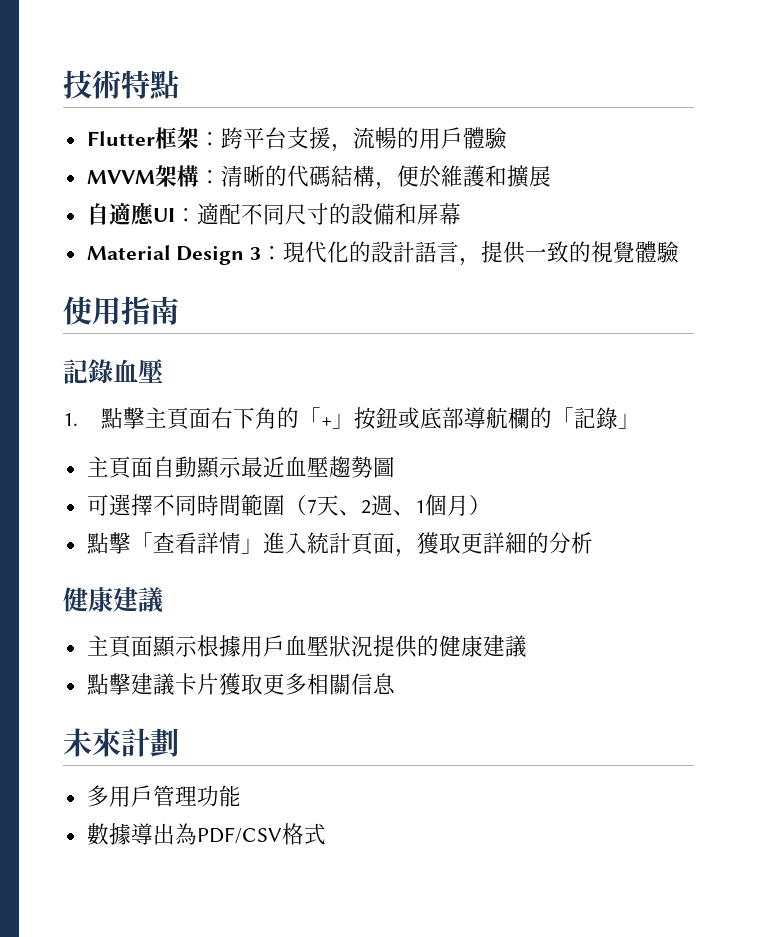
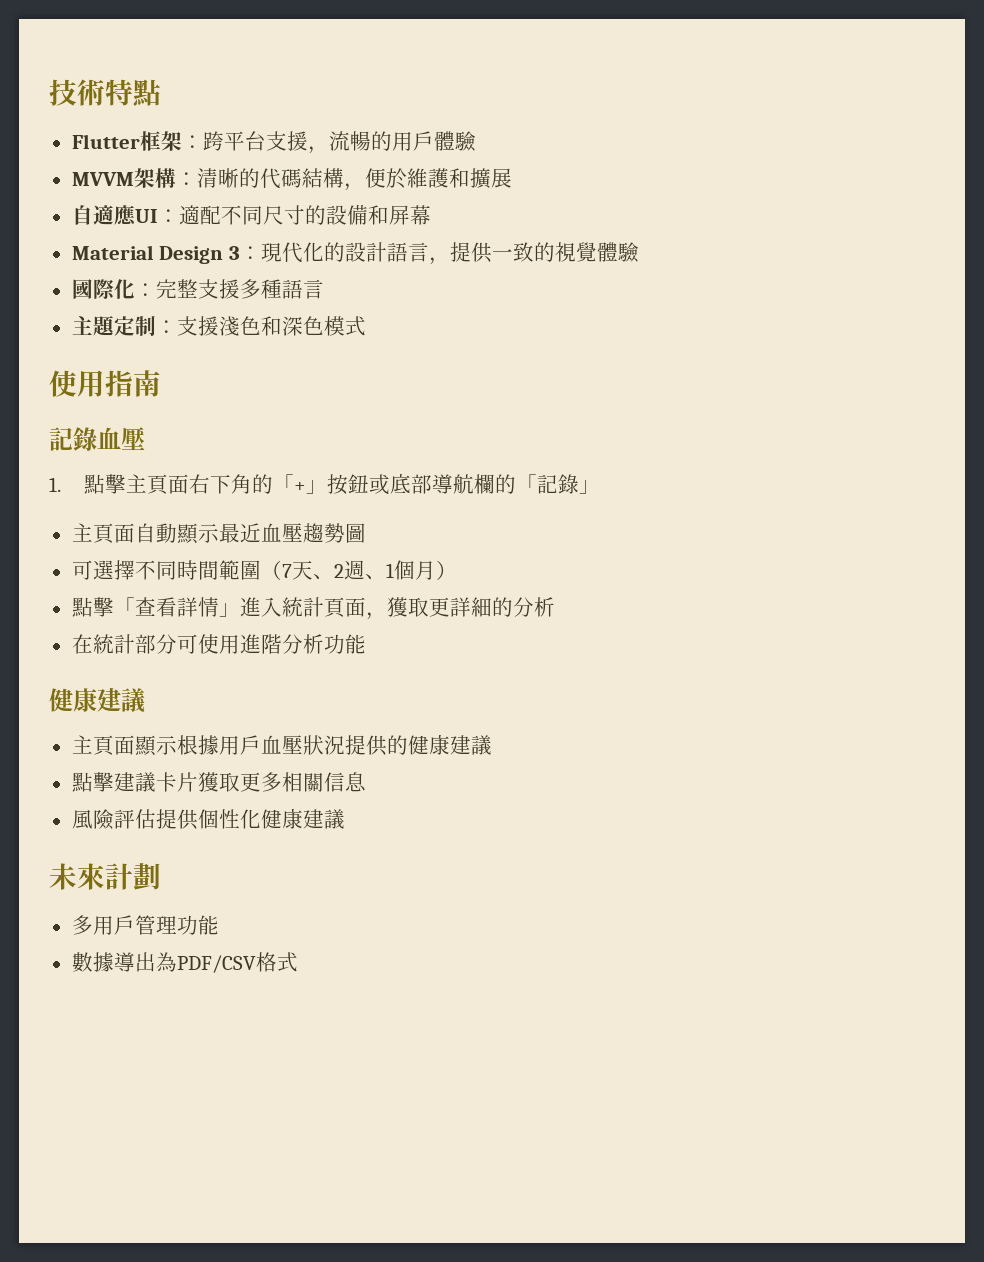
+ 國際化：完整支援多種語言
+ 主題定制：支援淺色和深色模式
+ 在統計部分可使用進階分析功能
+ 風險評估提供個性化健康建議

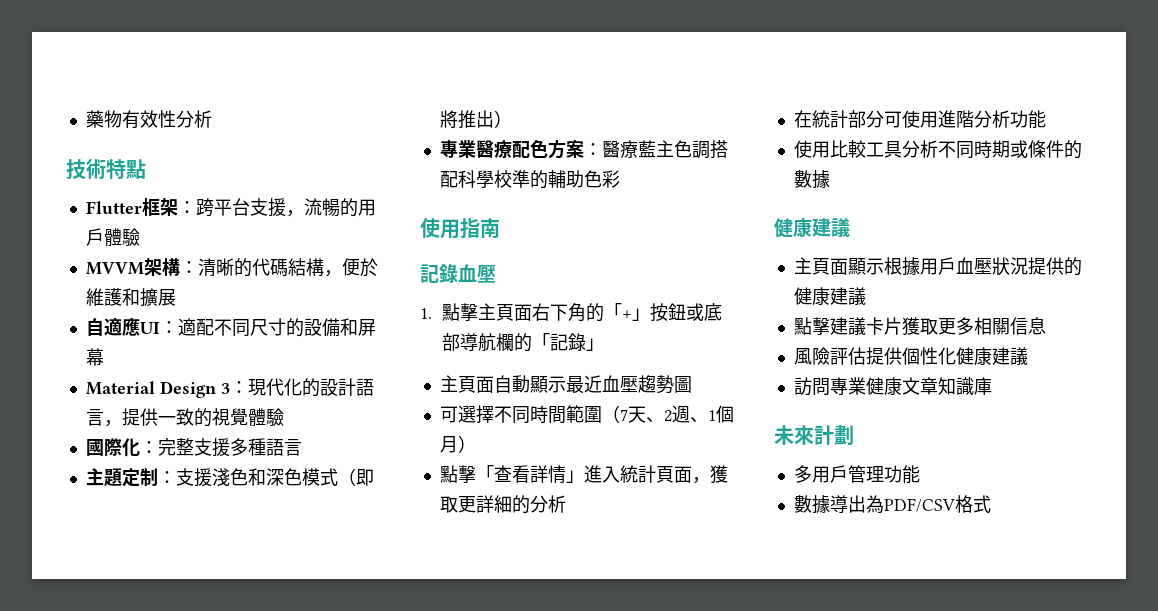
+ 藥物有效性分析
- 主題定制：支援淺色和深色模式
+ 主題定制：支援淺色和深色模式（即將推出）
+ 專業醫療配色方案：醫療藍主色調搭配科學校準的輔助色彩
+ 使用比較工具分析不同時期或條件的數據
+ 訪問專業健康文章知識庫

